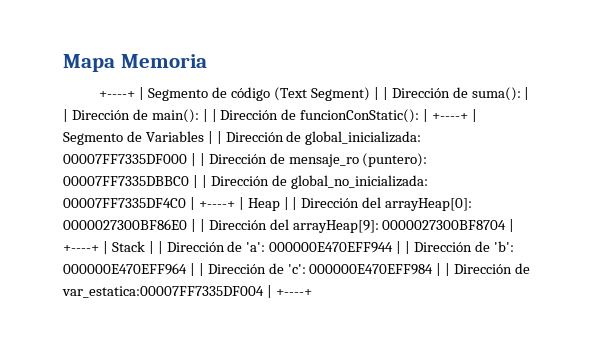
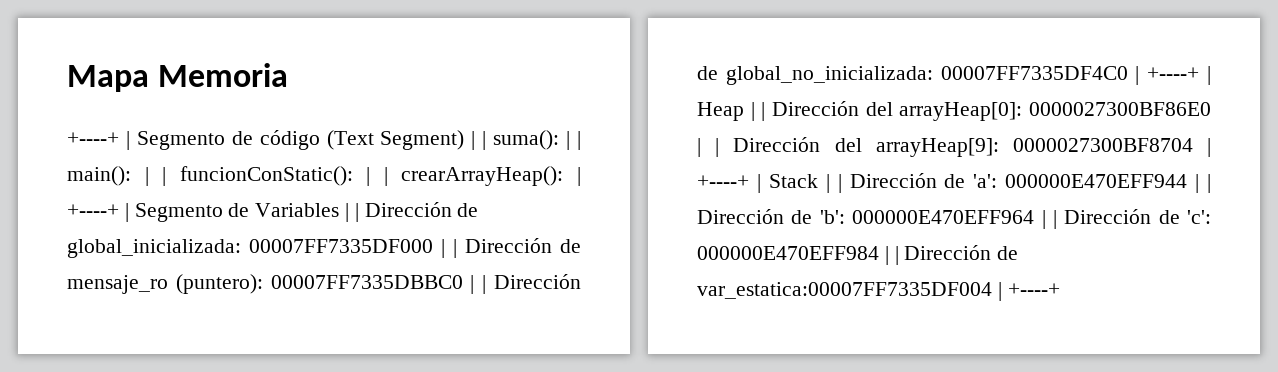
- +----+ | Segmento de código (Text Segment) | | Dirección de suma(): | | Dirección de main(): | | Dirección de funcionConStatic(): | +----+ | Segmento de Variables | | Dirección de global_inicializada: 00007FF7335DF000 | | Dirección de mensaje_ro (puntero): 00007FF7335DBBC0 | | Dirección de global_no_inicializada: 00007FF7335DF4C0 | +----+ | Heap | | Dirección del arrayHeap[0]: 0000027300BF86E0 | | Dirección del arrayHeap[9]: 0000027300BF8704 | +----+ | Stack | | Dirección de 'a': 000000E470EFF944 | | Dirección de 'b': 000000E470EFF964 | | Dirección de 'c': 000000E470EFF984 | | Dirección de var_estatica:00007FF7335DF004 | +----+
+ +----+ | Segmento de código (Text Segment) | | suma(): | | main(): | | funcionConStatic(): | | crearArrayHeap(): | +----+ | Segmento de Variables | | Dirección de global_inicializada: 00007FF7335DF000 | | Dirección de mensaje_ro (puntero): 00007FF7335DBBC0 | | Dirección de global_no_inicializada: 00007FF7335DF4C0 | +----+ | Heap | | Dirección del arrayHeap[0]: 0000027300BF86E0 | | Dirección del arrayHeap[9]: 0000027300BF8704 | +----+ | Stack | | Dirección de 'a': 000000E470EFF944 | | Dirección de 'b': 000000E470EFF964 | | Dirección de 'c': 000000E470EFF984 | | Dirección de var_estatica:00007FF7335DF004 | +----+

